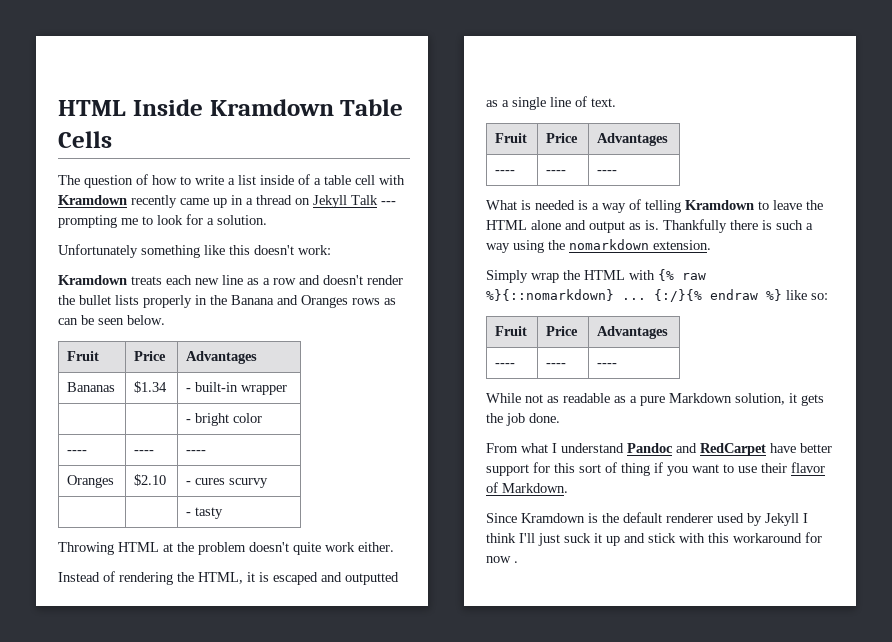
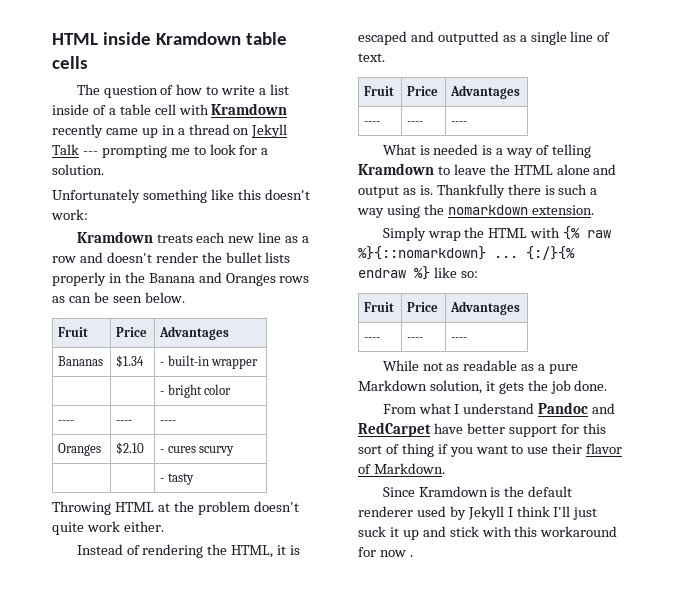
- HTML Inside Kramdown Table Cells
+ HTML inside Kramdown table cells

